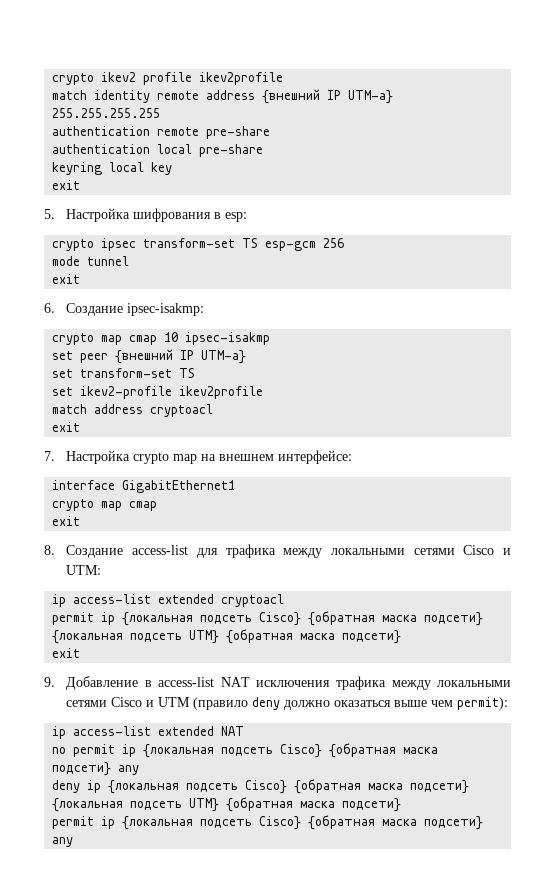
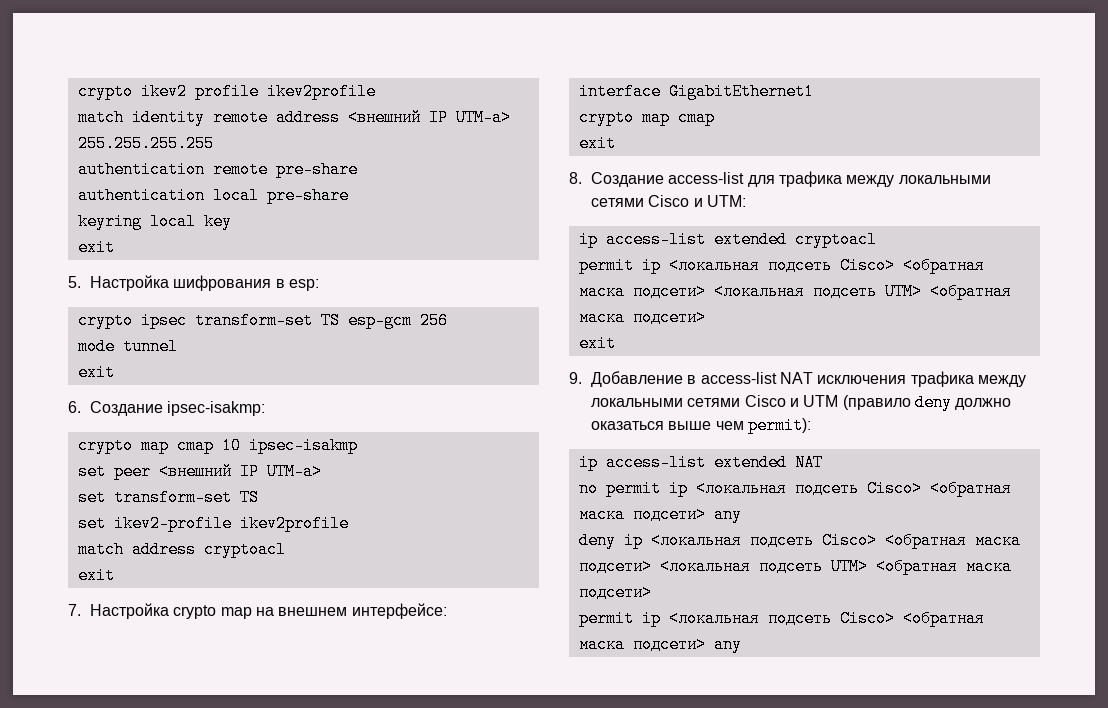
- match identity remote address {внешний IP UTM-a} 255.255.255.255
+ match identity remote address <внешний IP UTM-a> 255.255.255.255
- set peer {внешний IP UTM-a}
+ set peer <внешний IP UTM-a>
- permit ip {локальная подсеть Cisco} {обратная маска подсети} {локальная подсеть UTM} {обратная маска подсети}
+ permit ip <локальная подсеть Cisco> <обратная маска подсети> <локальная подсеть UTM> <обратная маска подсети>
- no permit ip {локальная подсеть Cisco} {обратная маска подсети} any
- deny ip {локальная подсеть Cisco} {обратная маска подсети} {локальная подсеть UTM} {обратная маска подсети}
- permit ip {локальная подсеть Cisco} {обратная маска подсети} any
+ no permit ip <локальная подсеть Cisco> <обратная маска подсети> any
+ deny ip <локальная подсеть Cisco> <обратная маска подсети> <локальная подсеть UTM> <обратная маска подсети>
+ permit ip <локальная подсеть Cisco> <обратная маска подсети> any

